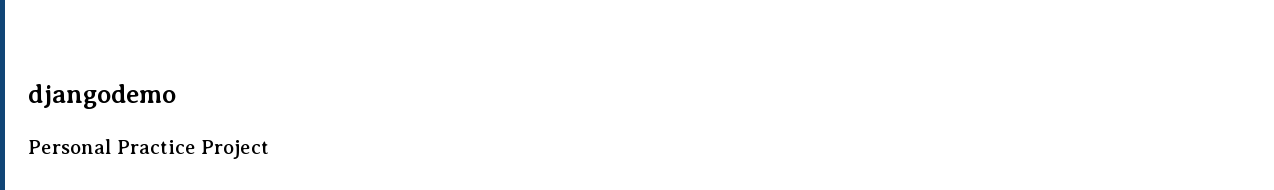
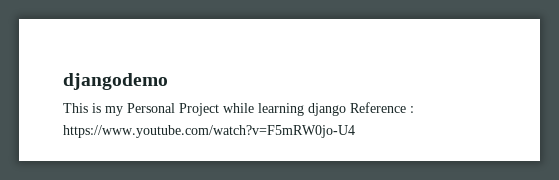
- Personal Practice Project
+ This is my Personal Project while learning django Reference : https://www.youtube.com/watch?v=F5mRW0jo-U4

